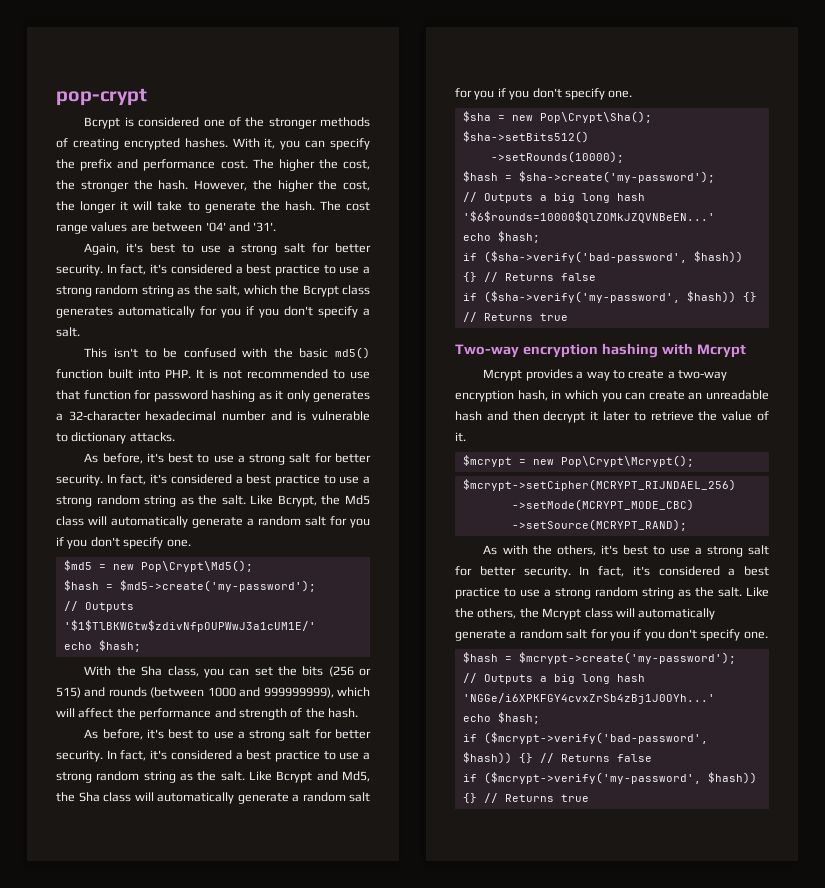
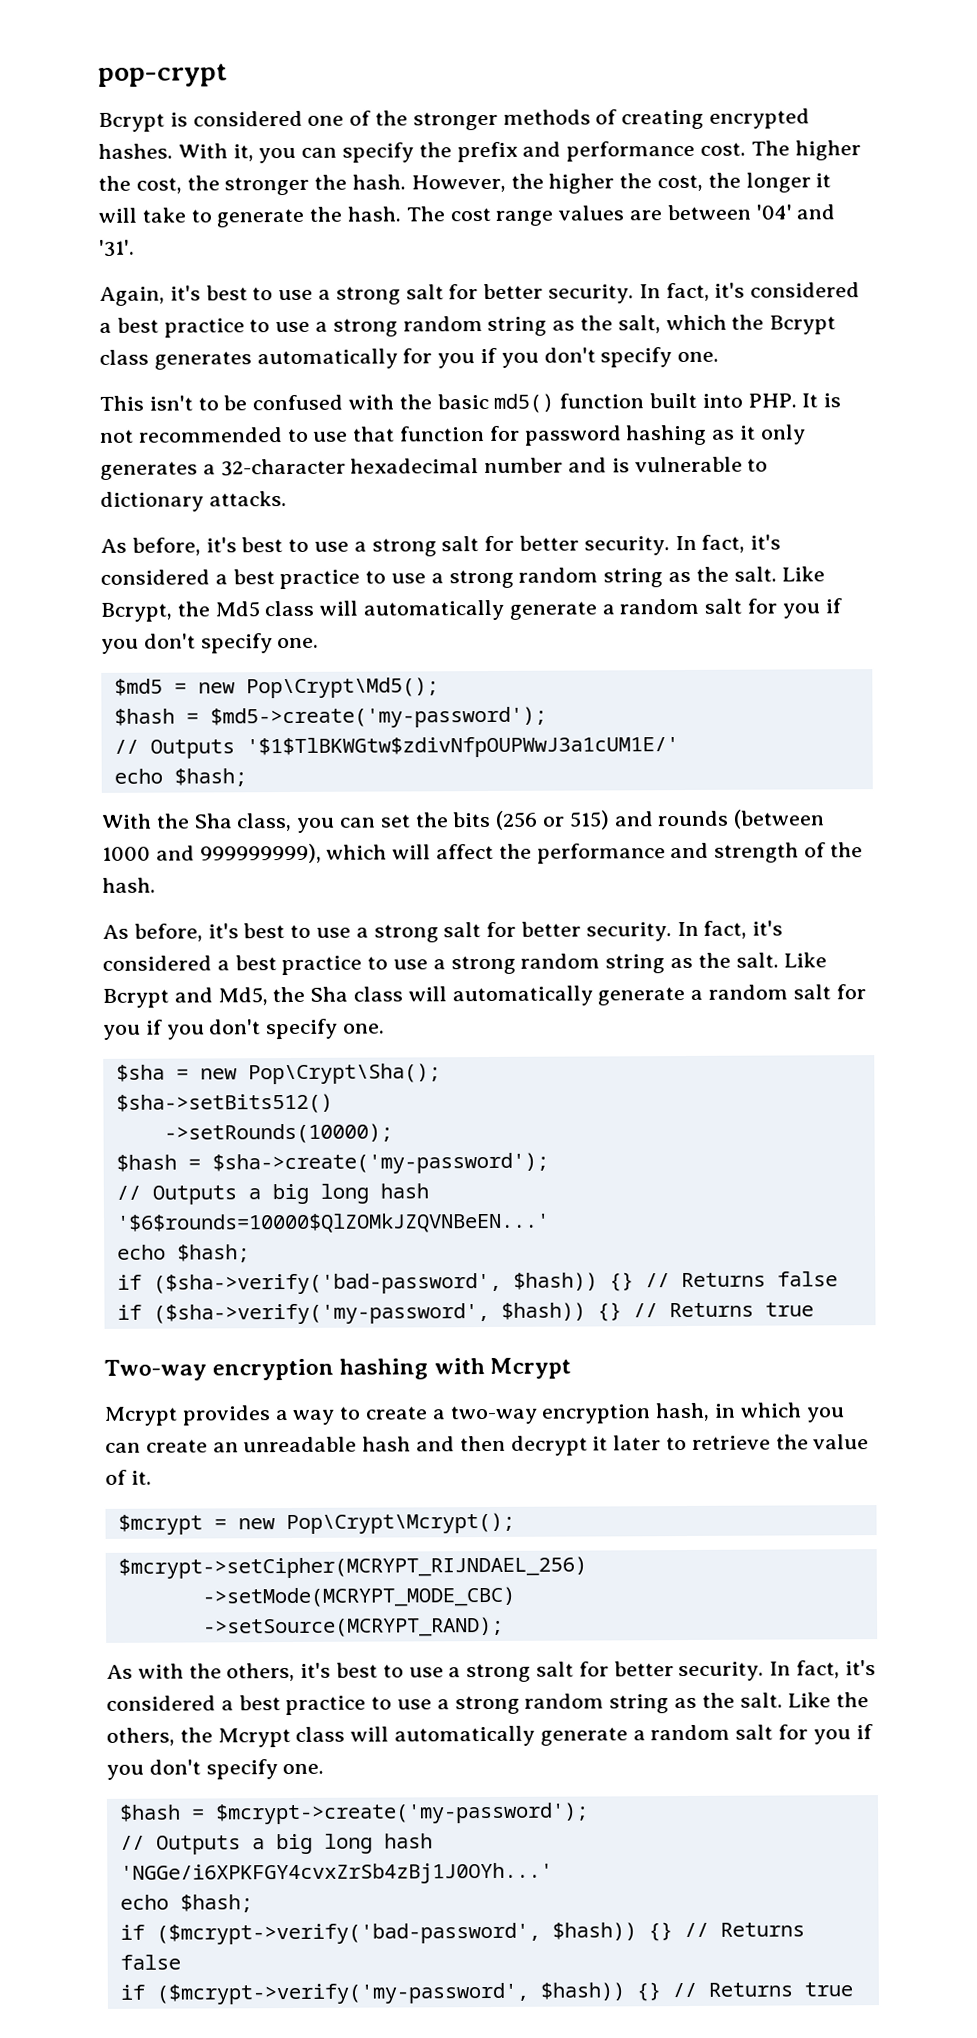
- In fact, it's considered a best practice to use a strong random string as the salt, which the Bcrypt class generates automatically for you if you don't specify a salt.
+ In fact, it's considered a best practice to use a strong random string as the salt, which the Bcrypt class generates automatically for you if you don't specify one.

